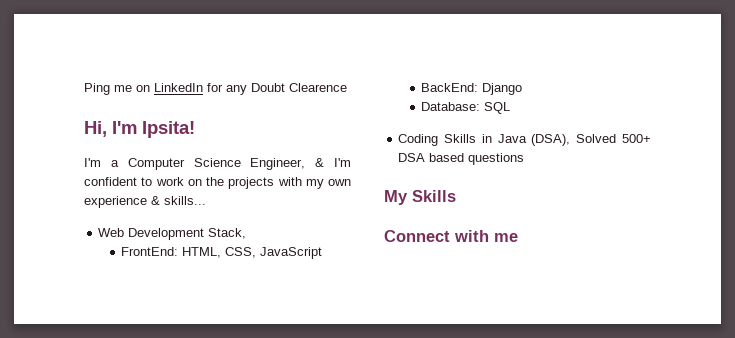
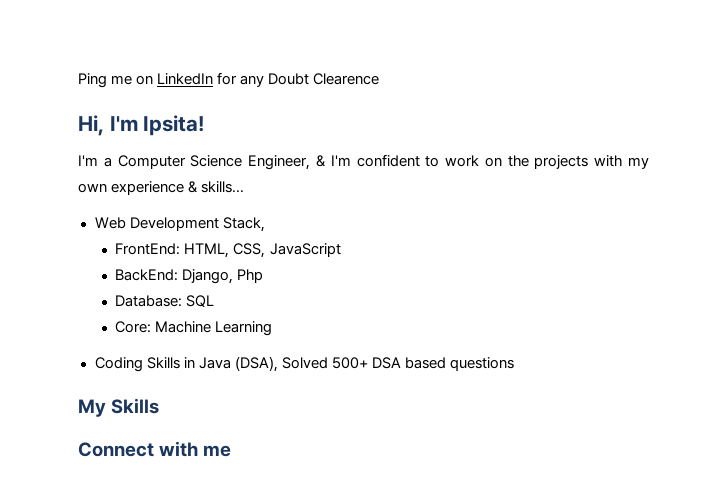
- BackEnd: Django
+ BackEnd: Django, Php
+ Core: Machine Learning

